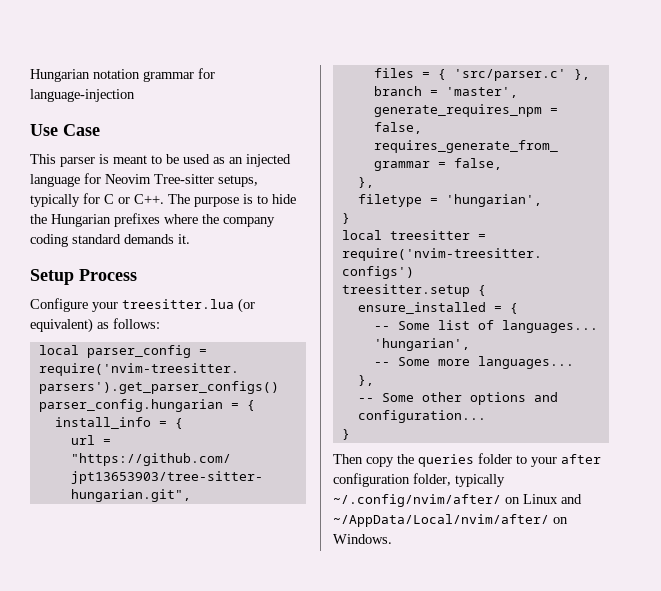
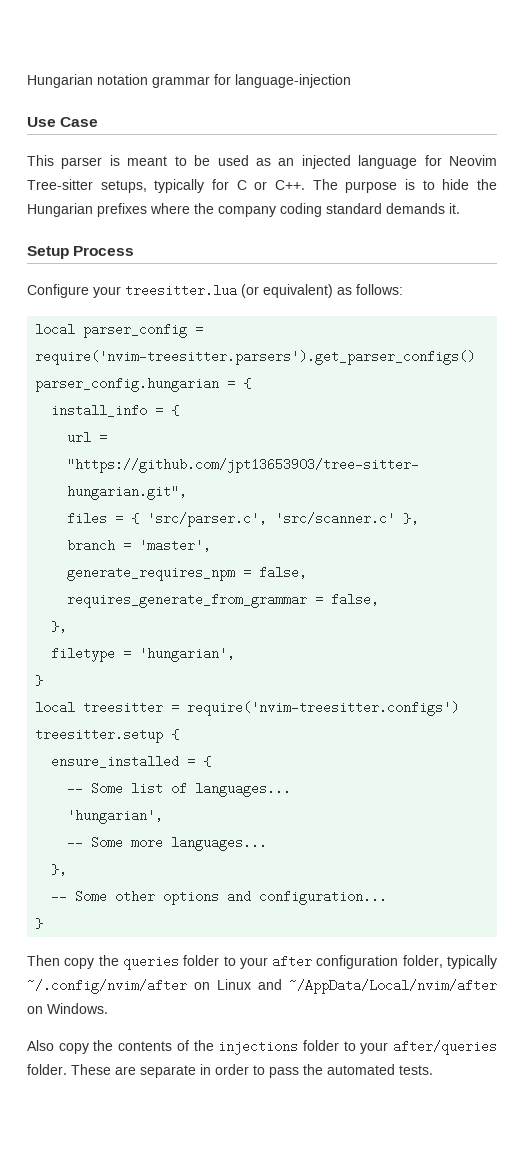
- files = { 'src/parser.c' },
+ files = { 'src/parser.c', 'src/scanner.c' },
- Then copy the queries folder to your after configuration folder, typically ~/.config/nvim/after/ on Linux and ~/AppData/Local/nvim/after/ on Windows.
+ Then copy the queries folder to your after configuration folder, typically ~/.config/nvim/after on Linux and ~/AppData/Local/nvim/after on Windows.
+ Also copy the contents of the injections folder to your after/queries folder. These are separate in order to pass the automated tests.

